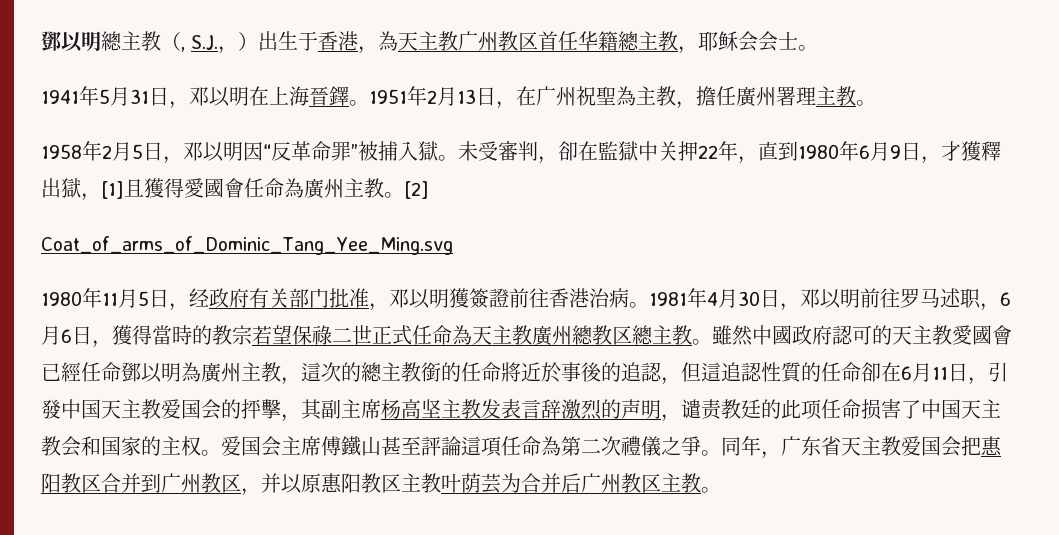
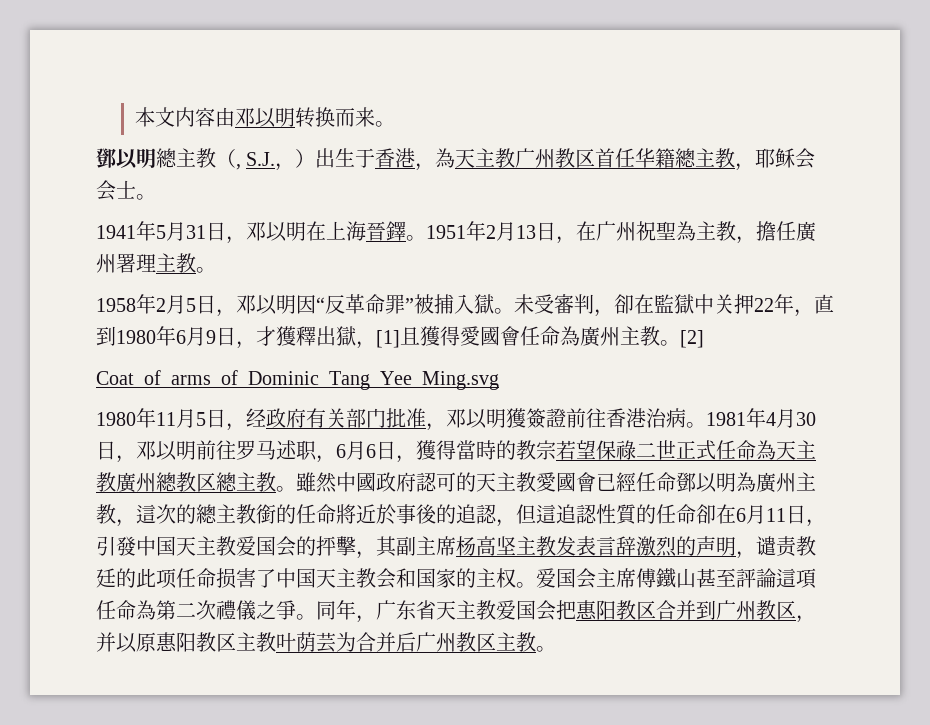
+ 本文内容由邓以明转换而来。

